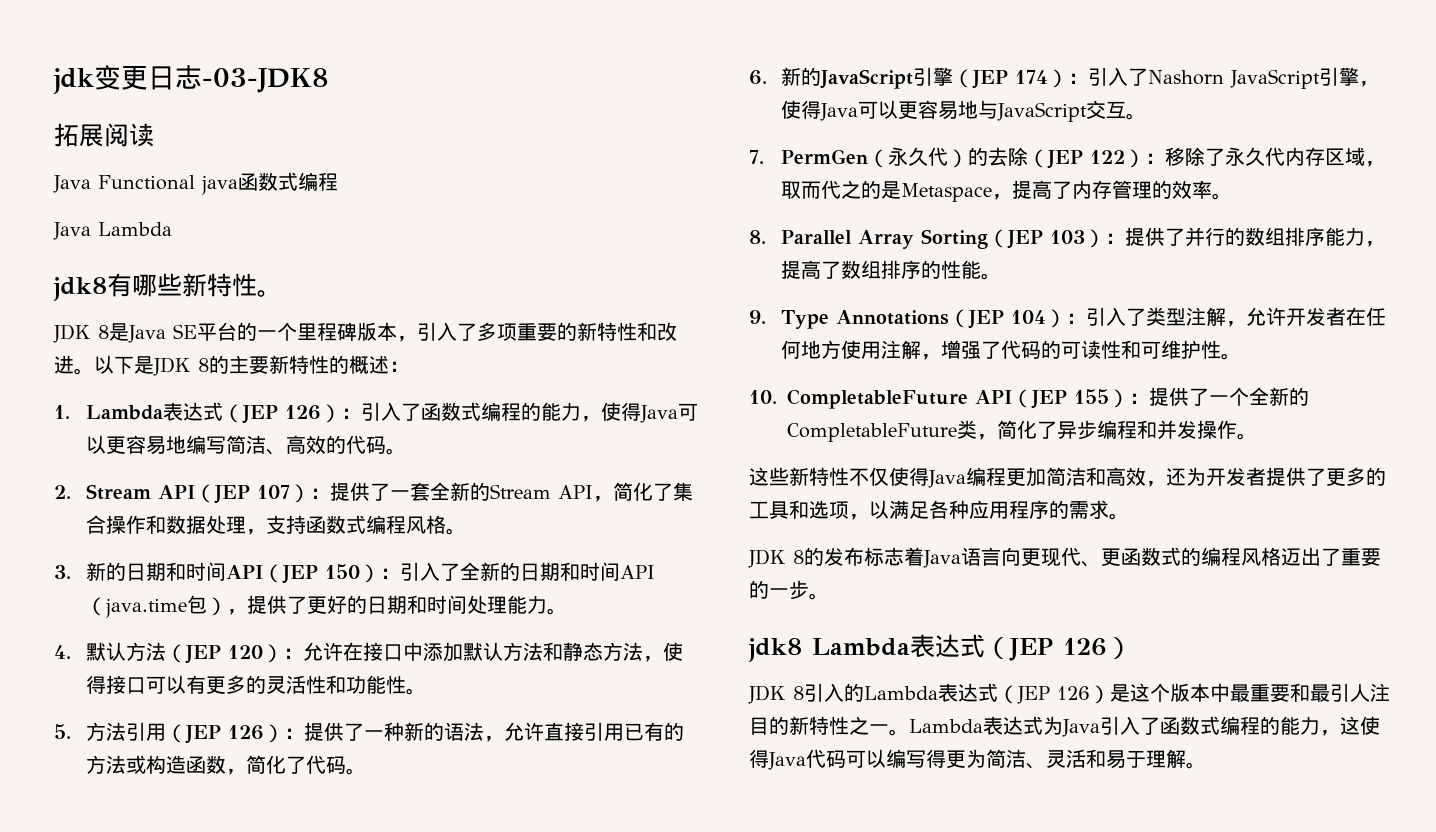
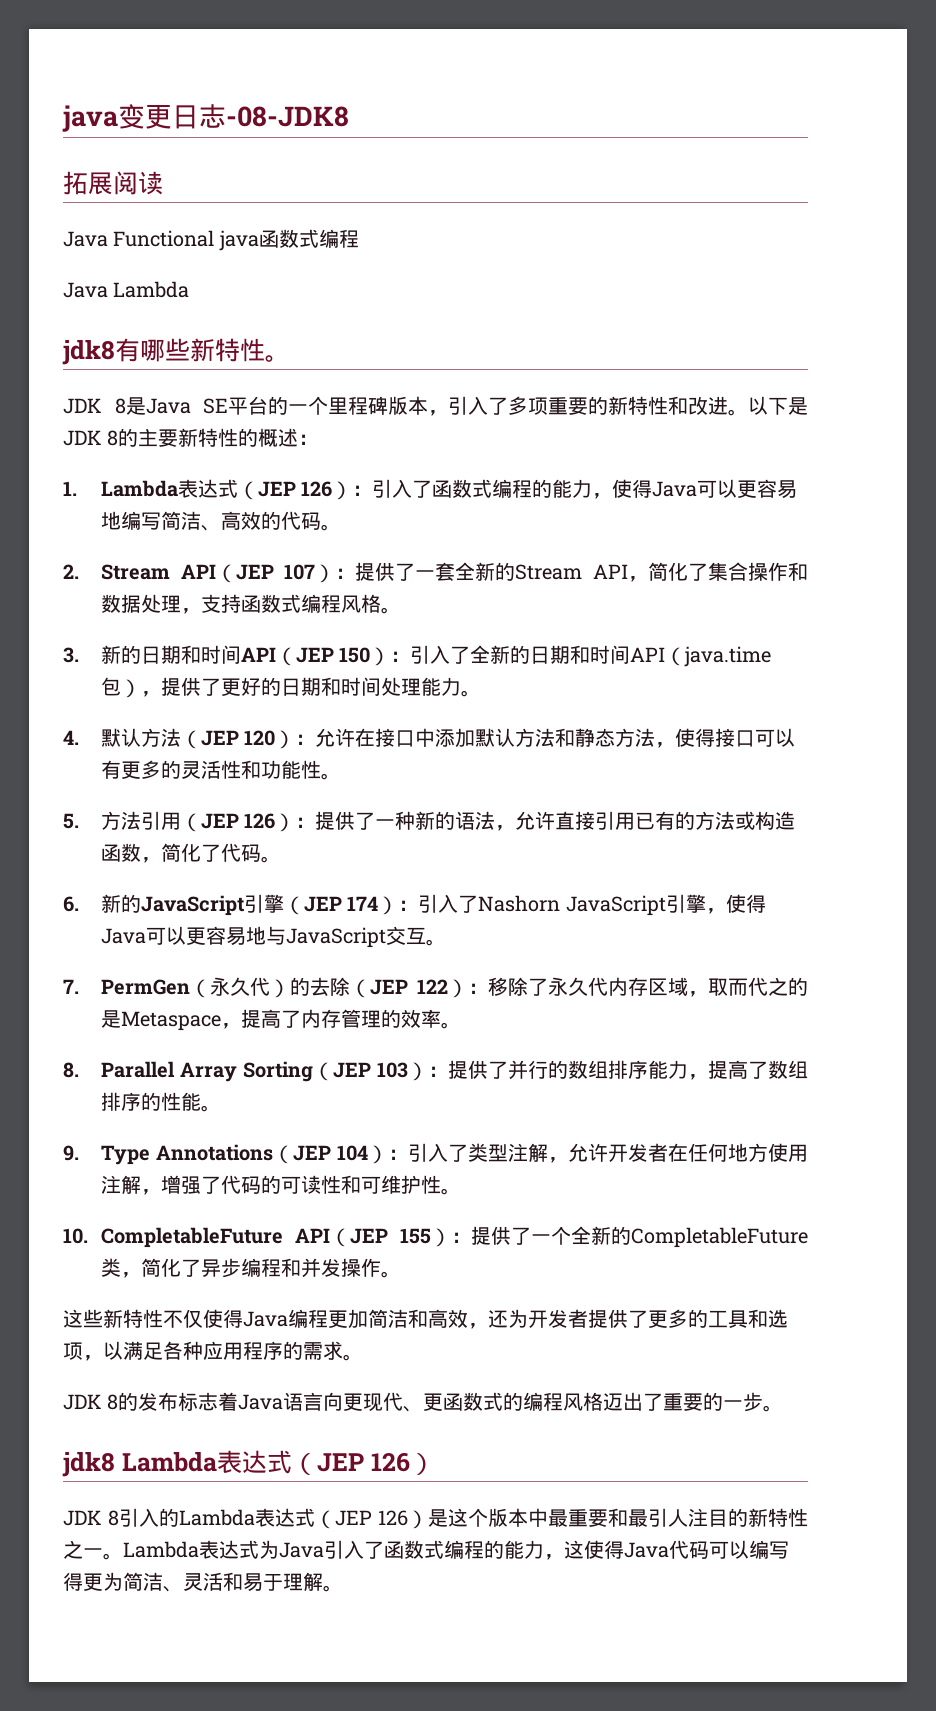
- jdk变更日志-03-JDK8
+ java变更日志-08-JDK8

